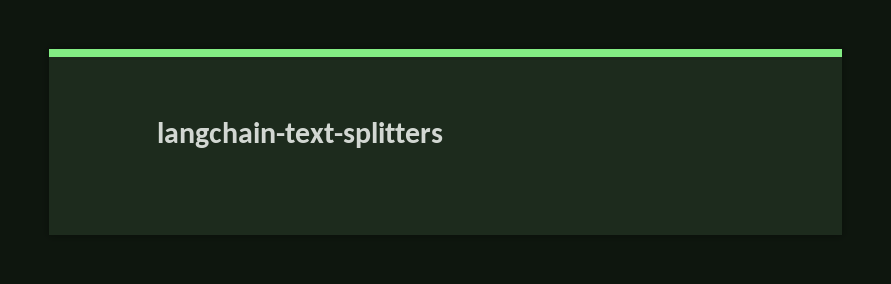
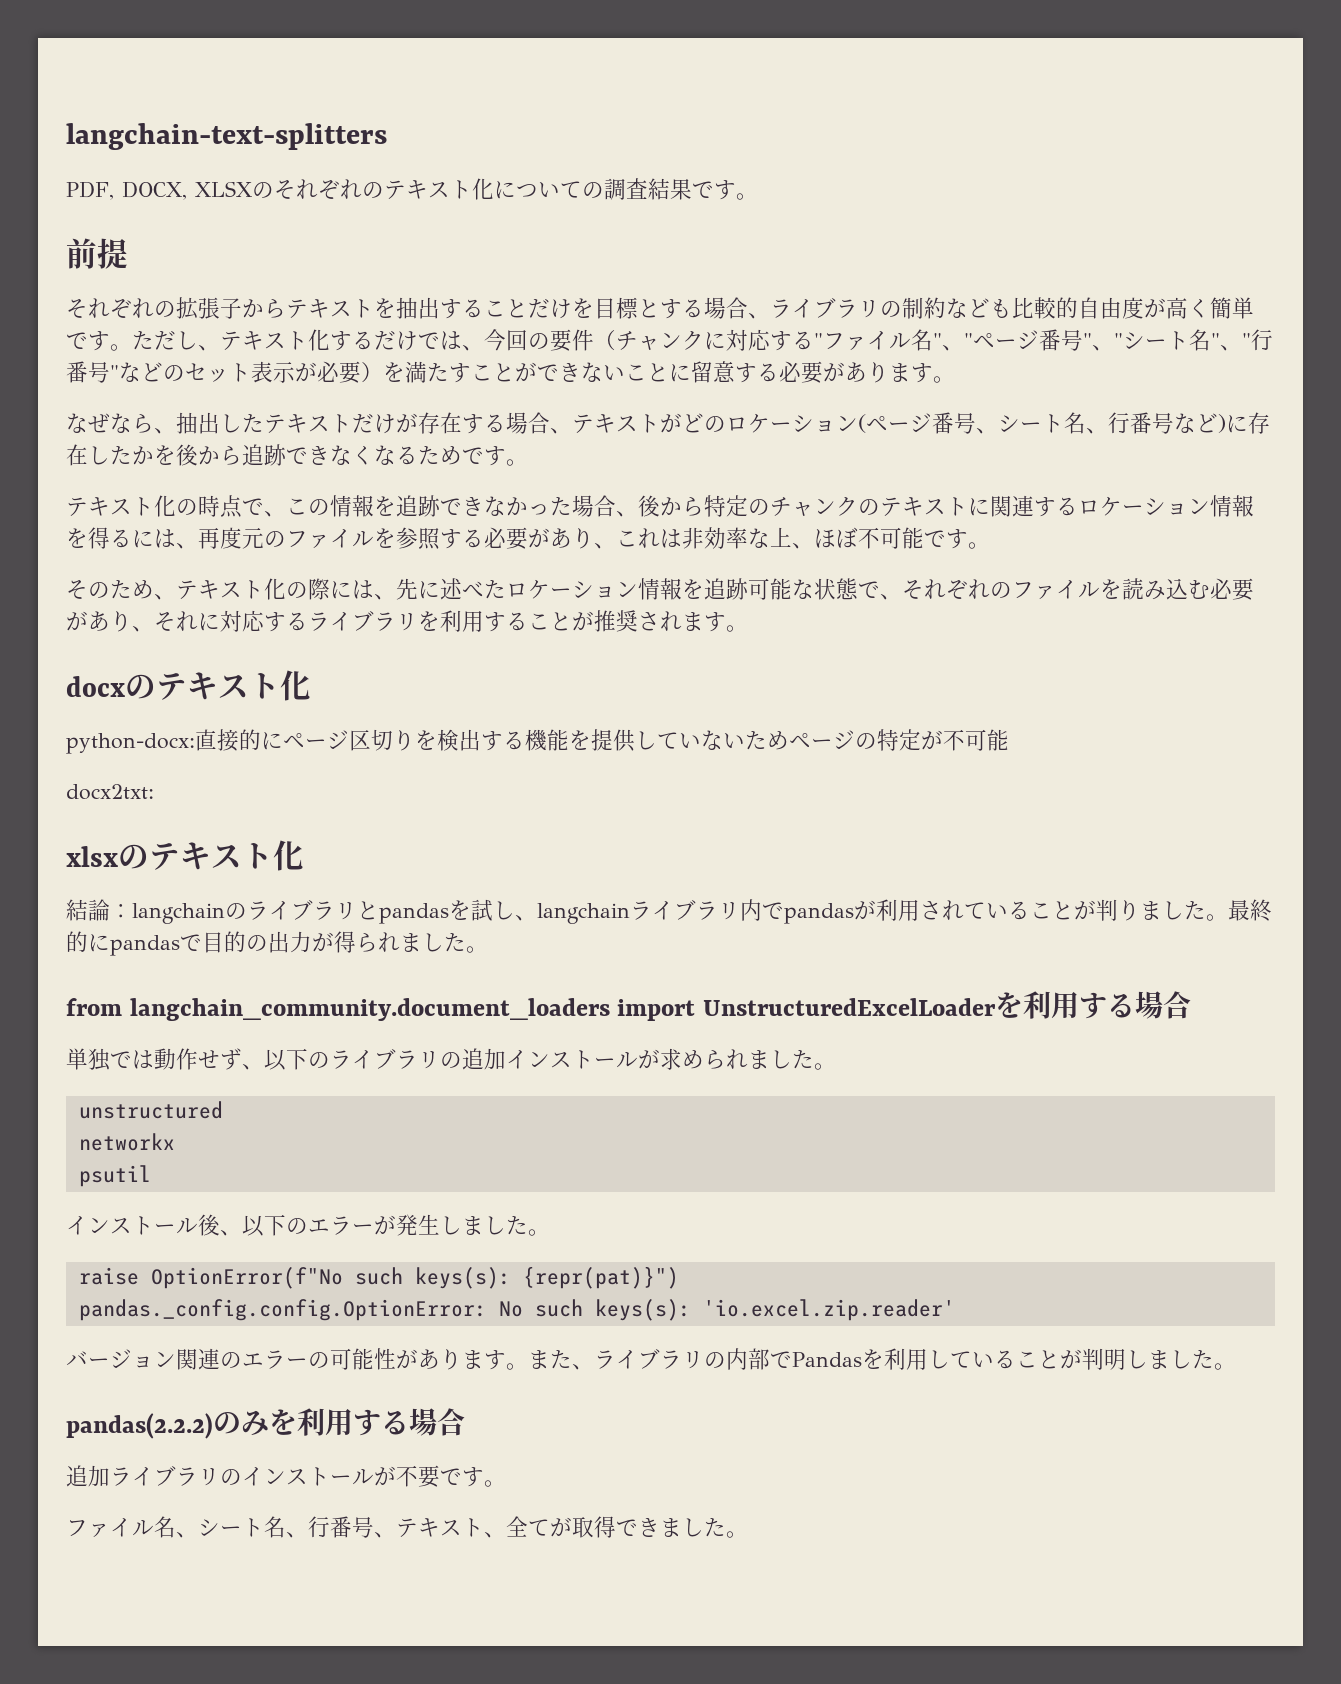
+ PDF, DOCX, XLSXのそれぞれのテキスト化についての調査結果です。
+ 前提
+ それぞれの拡張子からテキストを抽出することだけを目標とする場合、ライブラリの制約なども比較的自由度が高く簡単です。ただし、テキスト化するだけでは、今回の要件（チャンクに対応する"ファイル名"、"ページ番号"、"シート名"、"行番号"などのセット表示が必要）を満たすことができないことに留意する必要があります。
+ なぜなら、抽出したテキストだけが存在する場合、テキストがどのロケーション(ページ番号、シート名、行番号など)に存在したかを後から追跡できなくなるためです。
+ テキスト化の時点で、この情報を追跡できなかった場合、後から特定のチャンクのテキストに関連するロケーション情報を得るには、再度元のファイルを参照する必要があり、これは非効率な上、ほぼ不可能です。
+ そのため、テキスト化の際には、先に述べたロケーション情報を追跡可能な状態で、それぞれのファイルを読み込む必要があり、それに対応するライブラリを利用することが推奨されます。
+ docxのテキスト化
+ python-docx:直接的にページ区切りを検出する機能を提供していないためページの特定が不可能
+ docx2txt:
+ xlsxのテキスト化
+ 結論：langchainのライブラリとpandasを試し、langchainライブラリ内でpandasが利用されていることが判りました。最終的にpandasで目的の出力が得られました。
+ from langchain_community.document_loaders import UnstructuredExcelLoaderを利用する場合
+ 単独では動作せず、以下のライブラリの追加インストールが求められました。
+ unstructured
+ networkx
+ psutil
+ インストール後、以下のエラーが発生しました。
+ raise OptionError(f"No such keys(s): {repr(pat)}")
+ pandas._config.config.OptionError: No such keys(s): 'io.excel.zip.reader'
+ バージョン関連のエラーの可能性があります。また、ライブラリの内部でPandasを利用していることが判明しました。
+ pandas(2.2.2)のみを利用する場合
+ 追加ライブラリのインストールが不要です。
+ ファイル名、シート名、行番号、テキスト、全てが取得できました。

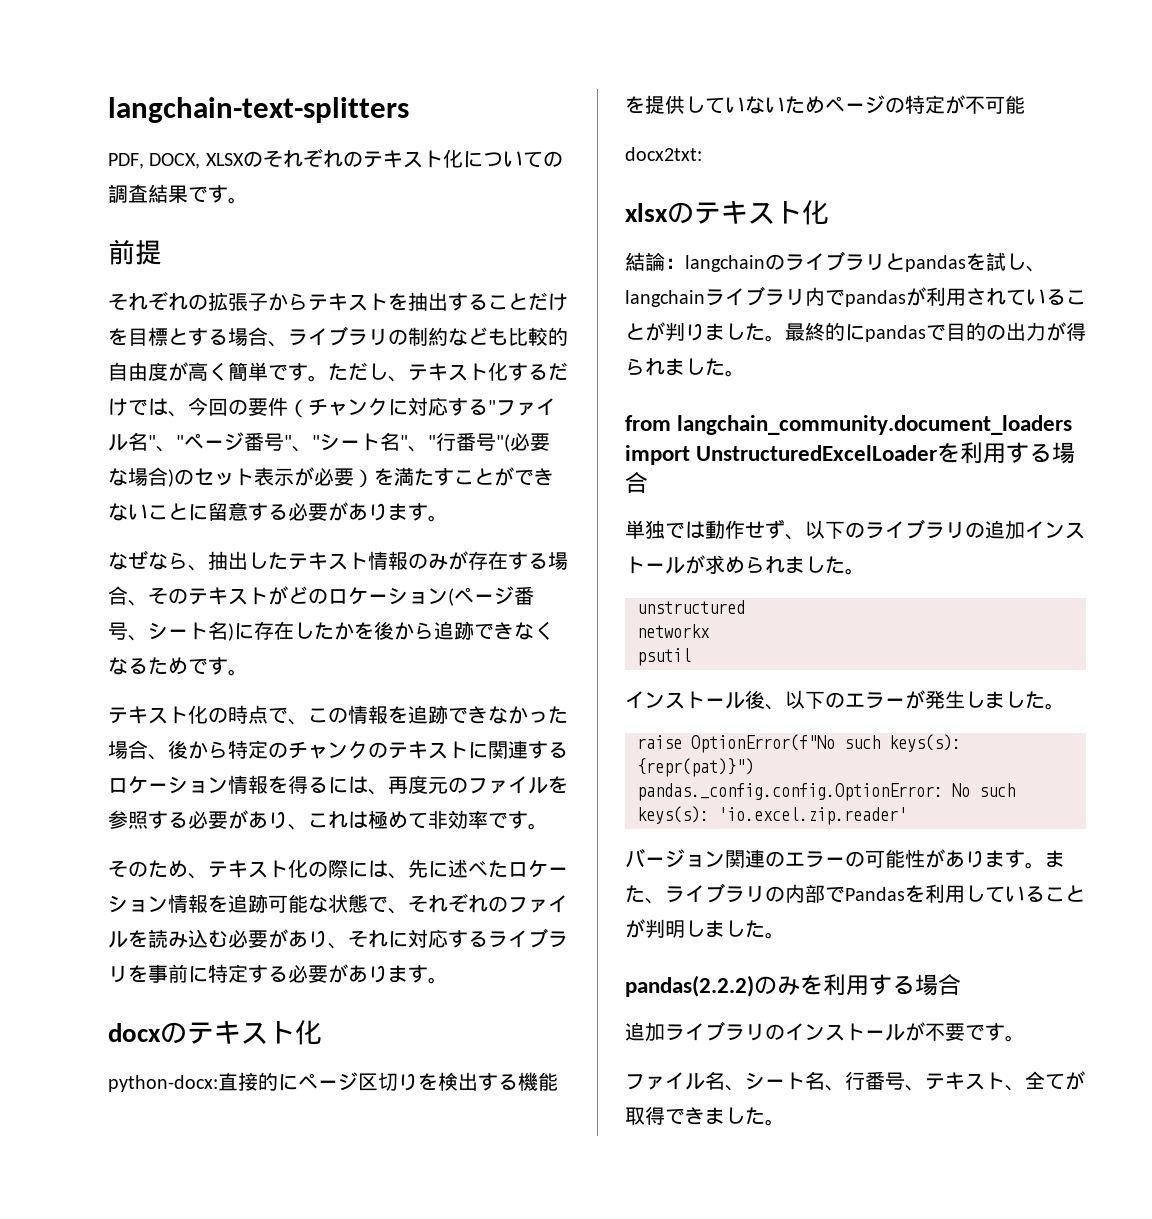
- ただし、テキスト化するだけでは、今回の要件（チャンクに対応する"ファイル名"、"ページ番号"、"シート名"、"行番号"などのセット表示が必要）を満たすことができないことに留意する必要があります。
+ ただし、テキスト化するだけでは、今回の要件（チャンクに対応する"ファイル名"、"ページ番号"、"シート名"、"行番号"(必要な場合)のセット表示が必要）を満たすことができないことに留意する必要があります。
- なぜなら、抽出したテキストだけが存在する場合、テキストがどのロケーション(ページ番号、シート名、行番号など)に存在したかを後から追跡できなくなるためです。
+ なぜなら、抽出したテキスト情報のみが存在する場合、そのテキストがどのロケーション(ページ番号、シート名)に存在したかを後から追跡できなくなるためです。
- テキスト化の時点で、この情報を追跡できなかった場合、後から特定のチャンクのテキストに関連するロケーション情報を得るには、再度元のファイルを参照する必要があり、これは非効率な上、ほぼ不可能です。
+ テキスト化の時点で、この情報を追跡できなかった場合、後から特定のチャンクのテキストに関連するロケーション情報を得るには、再度元のファイルを参照する必要があり、これは極めて非効率です。
- そのため、テキスト化の際には、先に述べたロケーション情報を追跡可能な状態で、それぞれのファイルを読み込む必要があり、それに対応するライブラリを利用することが推奨されます。
+ そのため、テキスト化の際には、先に述べたロケーション情報を追跡可能な状態で、それぞれのファイルを読み込む必要があり、それに対応するライブラリを事前に特定する必要があります。

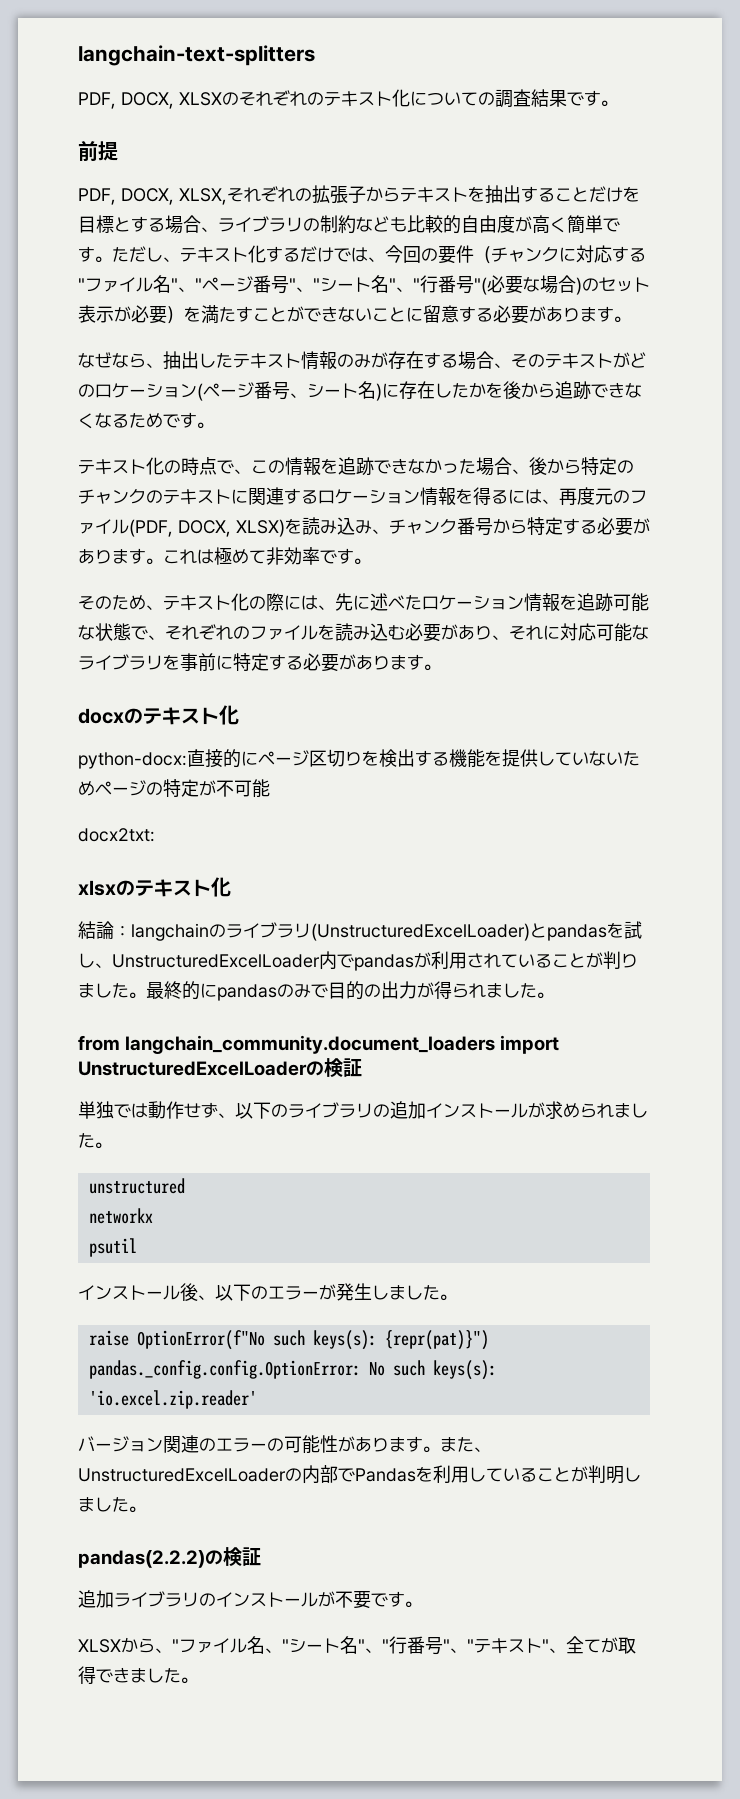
- それぞれの拡張子からテキストを抽出することだけを目標とする場合、ライブラリの制約なども比較的自由度が高く簡単です。
+ PDF, DOCX, XLSX,それぞれの拡張子からテキストを抽出することだけを目標とする場合、ライブラリの制約なども比較的自由度が高く簡単です。
- テキスト化の時点で、この情報を追跡できなかった場合、後から特定のチャンクのテキストに関連するロケーション情報を得るには、再度元のファイルを参照する必要があり、これは極めて非効率です。
+ テキスト化の時点で、この情報を追跡できなかった場合、後から特定のチャンクのテキストに関連するロケーション情報を得るには、再度元のファイル(PDF, DOCX, XLSX)を読み込み、チャンク番号から特定する必要があります。これは極めて非効率です。
- そのため、テキスト化の際には、先に述べたロケーション情報を追跡可能な状態で、それぞれのファイルを読み込む必要があり、それに対応するライブラリを事前に特定する必要があります。
+ そのため、テキスト化の際には、先に述べたロケーション情報を追跡可能な状態で、それぞれのファイルを読み込む必要があり、それに対応可能なライブラリを事前に特定する必要があります。
- 結論：langchainのライブラリとpandasを試し、langchainライブラリ内でpandasが利用されていることが判りました。
+ 結論：langchainのライブラリ(UnstructuredExcelLoader)とpandasを試し、UnstructuredExcelLoader内でpandasが利用されていることが判りました。
- 最終的にpandasで目的の出力が得られました。
+ 最終的にpandasのみで目的の出力が得られました。
- from langchain_community.document_loaders import UnstructuredExcelLoaderを利用する場合
+ from langchain_community.document_loaders import UnstructuredExcelLoaderの検証
- また、ライブラリの内部でPandasを利用していることが判明しました。
+ また、UnstructuredExcelLoaderの内部でPandasを利用していることが判明しました。
- pandas(2.2.2)のみを利用する場合
+ pandas(2.2.2)の検証
- ファイル名、シート名、行番号、テキスト、全てが取得できました。
+ XLSXから、"ファイル名、"シート名"、"行番号"、"テキスト"、全てが取得できました。

